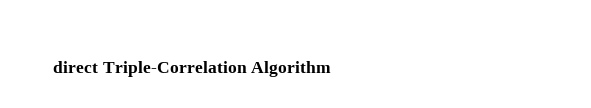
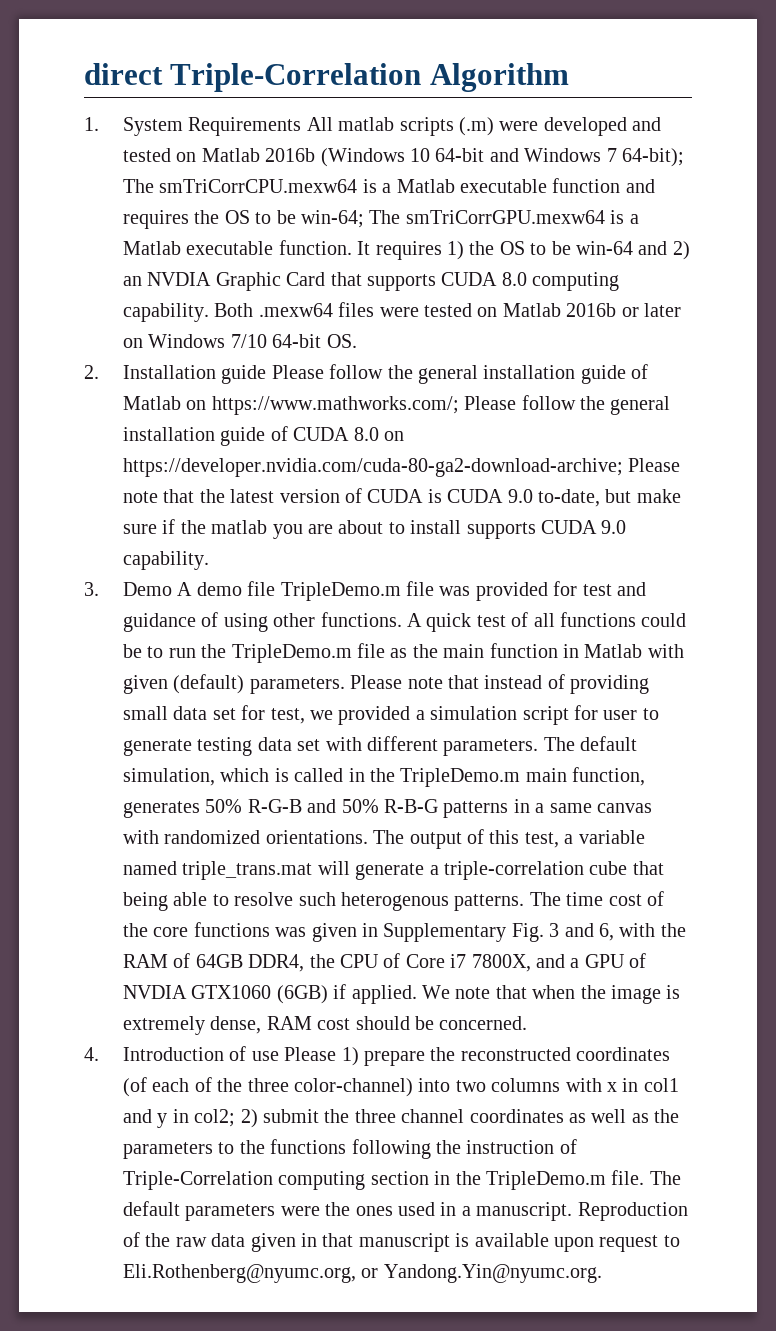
+ 1. System Requirements All matlab scripts (.m) were developed and tested on Matlab 2016b (Windows 10 64-bit and Windows 7 64-bit); The smTriCorrCPU.mexw64 is a Matlab executable function and requires the OS to be win-64; The smTriCorrGPU.mexw64 is a Matlab executable function. It requires 1) the OS to be win-64 and 2) an NVDIA Graphic Card that supports CUDA 8.0 computing capability. Both .mexw64 files were tested on Matlab 2016b or later on Windows 7/10 64-bit OS.
+ 2. Installation guide Please follow the general installation guide of Matlab on https://www.mathworks.com/; Please follow the general installation guide of CUDA 8.0 on https://developer.nvidia.com/cuda-80-ga2-download-archive; Please note that the latest version of CUDA is CUDA 9.0 to-date, but make sure if the matlab you are about to install supports CUDA 9.0 capability.
+ 3. Demo A demo file TripleDemo.m file was provided for test and guidance of using other functions. A quick test of all functions could be to run the TripleDemo.m file as the main function in Matlab with given (default) parameters. Please note that instead of providing small data set for test, we provided a simulation script for user to generate testing data set with different parameters. The default simulation, which is called in the TripleDemo.m main function, generates 50% R-G-B and 50% R-B-G patterns in a same canvas with randomized orientations. The output of this test, a variable named triple_trans.mat will generate a triple-correlation cube that being able to resolve such heterogenous patterns. The time cost of the core functions was given in Supplementary Fig. 3 and 6, with the RAM of 64GB DDR4, the CPU of Core i7 7800X, and a GPU of NVDIA GTX1060 (6GB) if applied. We note that when the image is extremely dense, RAM cost should be concerned.
+ 4. Introduction of use Please 1) prepare the reconstructed coordinates (of each of the three color-channel) into two columns with x in col1 and y in col2; 2) submit the three channel coordinates as well as the parameters to the functions following the instruction of Triple-Correlation computing section in the TripleDemo.m file. The default parameters were the ones used in a manuscript. Reproduction of the raw data given in that manuscript is available upon request to Eli.Rothenberg@nyumc.org, or Yandong.Yin@nyumc.org.

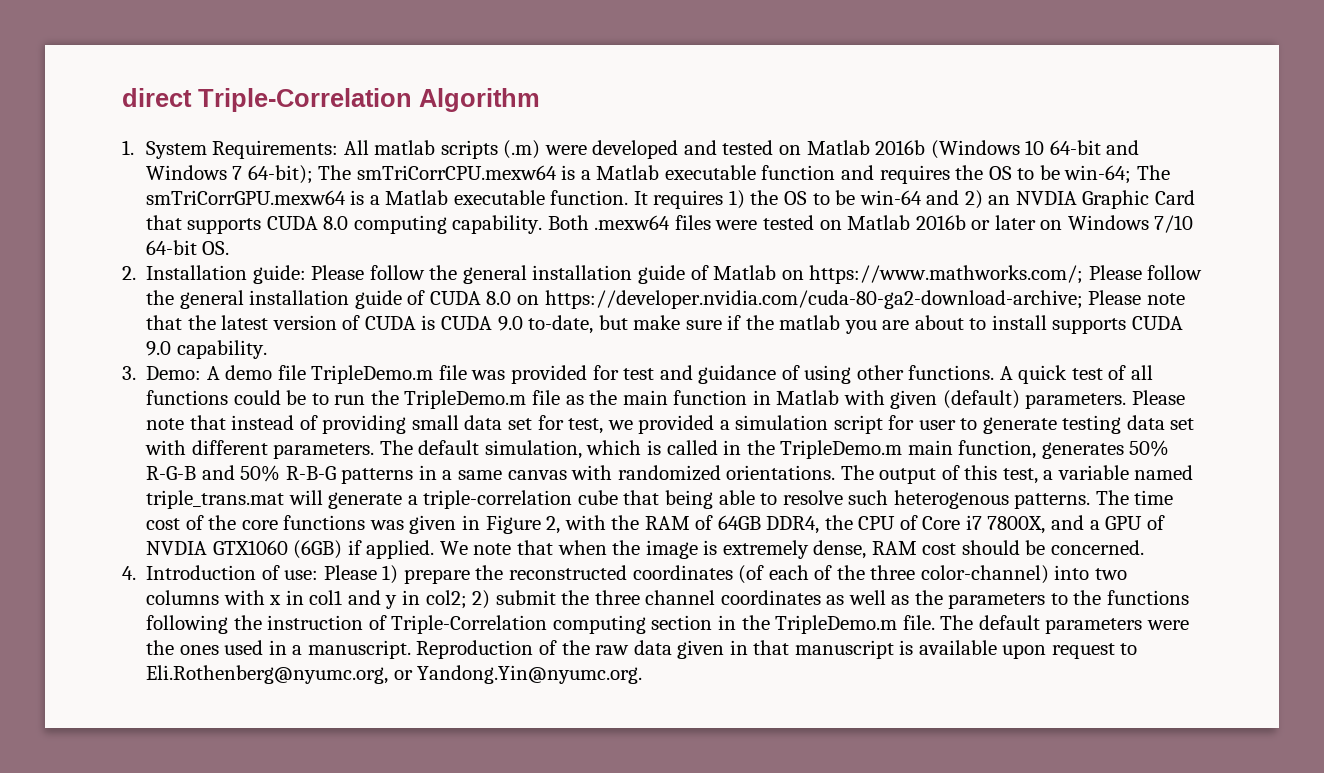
- 1. System Requirements All matlab scripts (.m) were developed and tested on Matlab 2016b (Windows 10 64-bit and Windows 7 64-bit); The smTriCorrCPU.mexw64 is a Matlab executable function and requires the OS to be win-64; The smTriCorrGPU.mexw64 is a Matlab executable function.
+ 1. System Requirements: All matlab scripts (.m) were developed and tested on Matlab 2016b (Windows 10 64-bit and Windows 7 64-bit); The smTriCorrCPU.mexw64 is a Matlab executable function and requires the OS to be win-64; The smTriCorrGPU.mexw64 is a Matlab executable function.
- 2. Installation guide Please follow the general installation guide of Matlab on https://www.mathworks.com/; Please follow the general installation guide of CUDA 8.0 on https://developer.nvidia.com/cuda-80-ga2-download-archive; Please note that the latest version of CUDA is CUDA 9.0 to-date, but make sure if the matlab you are about to install supports CUDA 9.0 capability.
+ 2. Installation guide: Please follow the general installation guide of Matlab on https://www.mathworks.com/; Please follow the general installation guide of CUDA 8.0 on https://developer.nvidia.com/cuda-80-ga2-download-archive; Please note that the latest version of CUDA is CUDA 9.0 to-date, but make sure if the matlab you are about to install supports CUDA 9.0 capability.
- 3. Demo A demo file TripleDemo.m file was provided for test and guidance of using other functions.
+ 3. Demo: A demo file TripleDemo.m file was provided for test and guidance of using other functions.
- The time cost of the core functions was given in Supplementary Fig. 3 and 6, with the RAM of 64GB DDR4, the CPU of Core i7 7800X, and a GPU of NVDIA GTX1060 (6GB) if applied.
+ The time cost of the core functions was given in Figure 2, with the RAM of 64GB DDR4, the CPU of Core i7 7800X, and a GPU of NVDIA GTX1060 (6GB) if applied.
- 4. Introduction of use Please 1) prepare the reconstructed coordinates (of each of the three color-channel) into two columns with x in col1 and y in col2; 2) submit the three channel coordinates as well as the parameters to the functions following the instruction of Triple-Correlation computing section in the TripleDemo.m file.
+ 4. Introduction of use: Please 1) prepare the reconstructed coordinates (of each of the three color-channel) into two columns with x in col1 and y in col2; 2) submit the three channel coordinates as well as the parameters to the functions following the instruction of Triple-Correlation computing section in the TripleDemo.m file.

